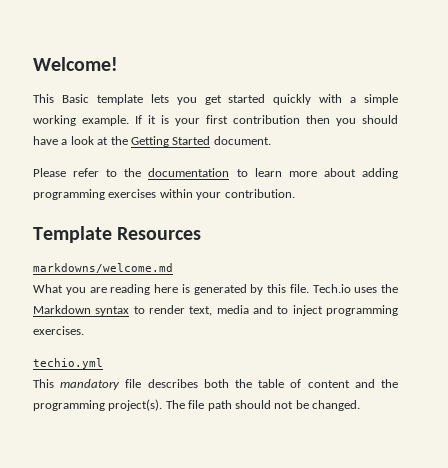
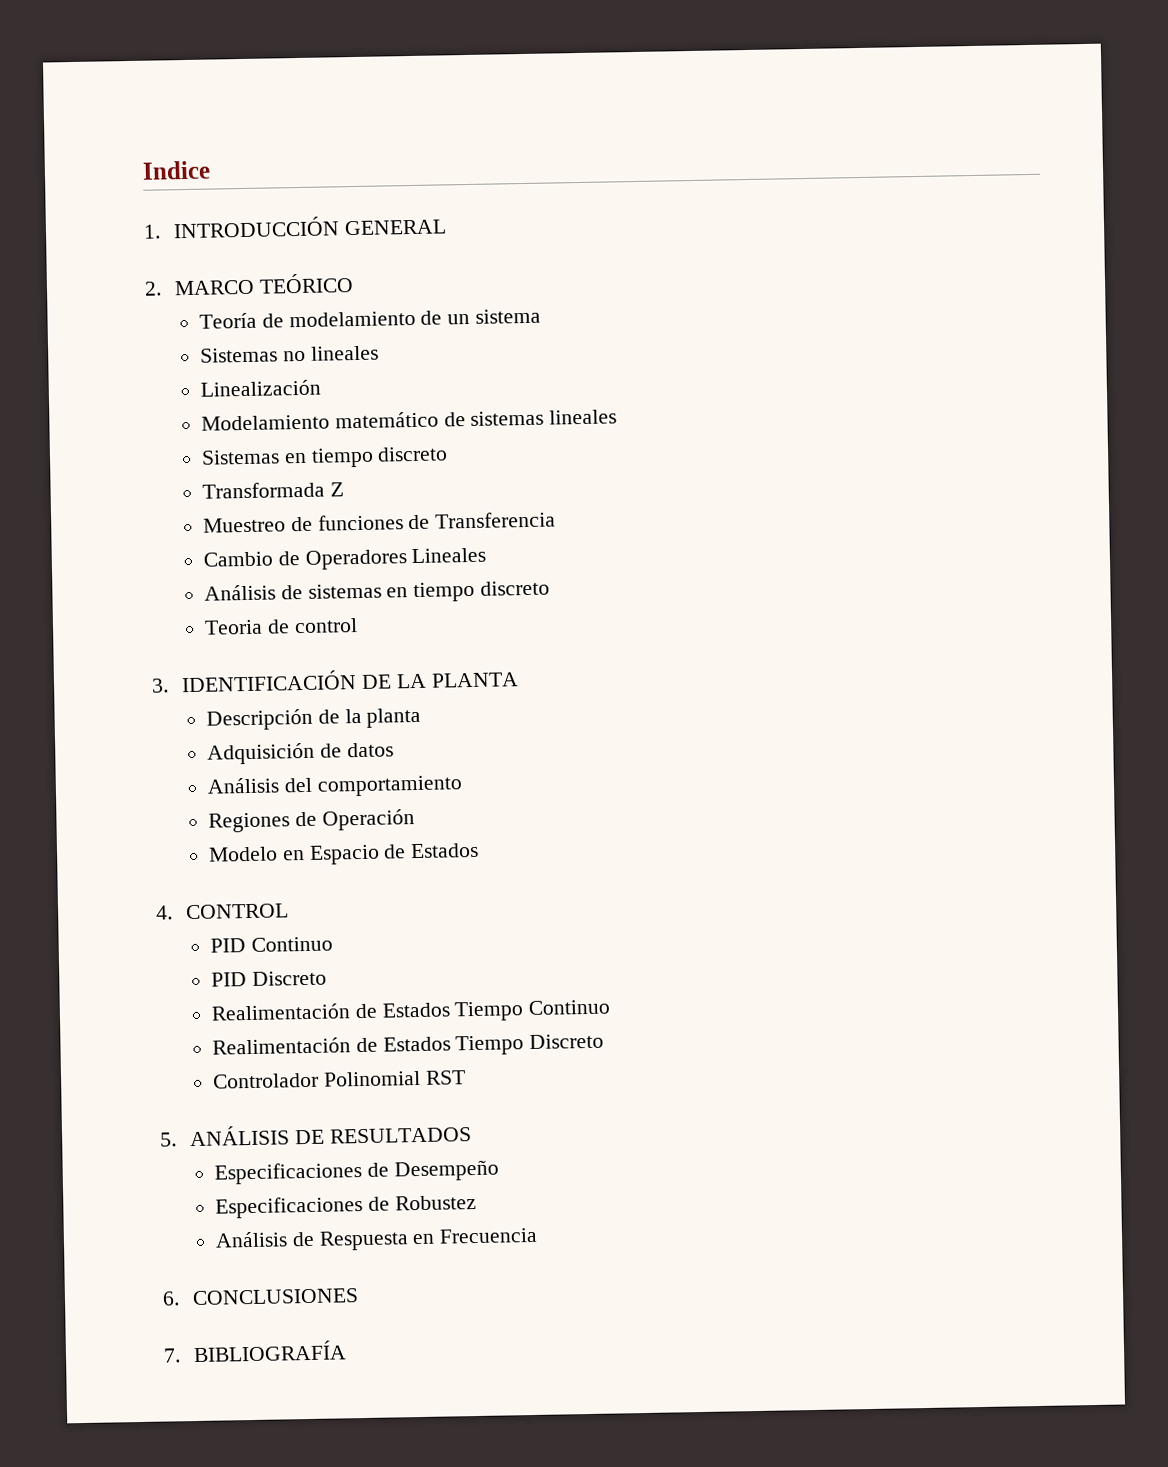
- Welcome!
- This Basic template lets you get started quickly with a simple working example. If it is your first contribution then you should have a look at the Getting Started document.
- Please refer to the documentation to learn more about adding programming exercises within your contribution.
- Template Resources
- markdowns/welcome.md
- What you are reading here is generated by this file. Tech.io uses the Markdown syntax to render text, media and to inject programming exercises.
- techio.yml
- This mandatory file describes both the table of content and the programming project(s). The file path should not be changed.
+ Indice
+ 1. INTRODUCCIÓN GENERAL
+ 2. MARCO TEÓRICO
+ Teoría de modelamiento de un sistema
+ Sistemas no lineales
+ Linealización
+ Modelamiento matemático de sistemas lineales
+ Sistemas en tiempo discreto
+ Transformada Z
+ Muestreo de funciones de Transferencia
+ Cambio de Operadores Lineales
+ Análisis de sistemas en tiempo discreto
+ Teoria de control
+ 3. IDENTIFICACIÓN DE LA PLANTA
+ Descripción de la planta
+ Adquisición de datos
+ Análisis del comportamiento
+ Regiones de Operación
+ Modelo en Espacio de Estados
+ 4. CONTROL
+ PID Continuo
+ PID Discreto
+ Realimentación de Estados Tiempo Continuo
+ Realimentación de Estados Tiempo Discreto
+ Controlador Polinomial RST
+ 5. ANÁLISIS DE RESULTADOS
+ Especificaciones de Desempeño
+ Especificaciones de Robustez
+ Análisis de Respuesta en Frecuencia
+ 6. CONCLUSIONES
+ 7. BIBLIOGRAFÍA

